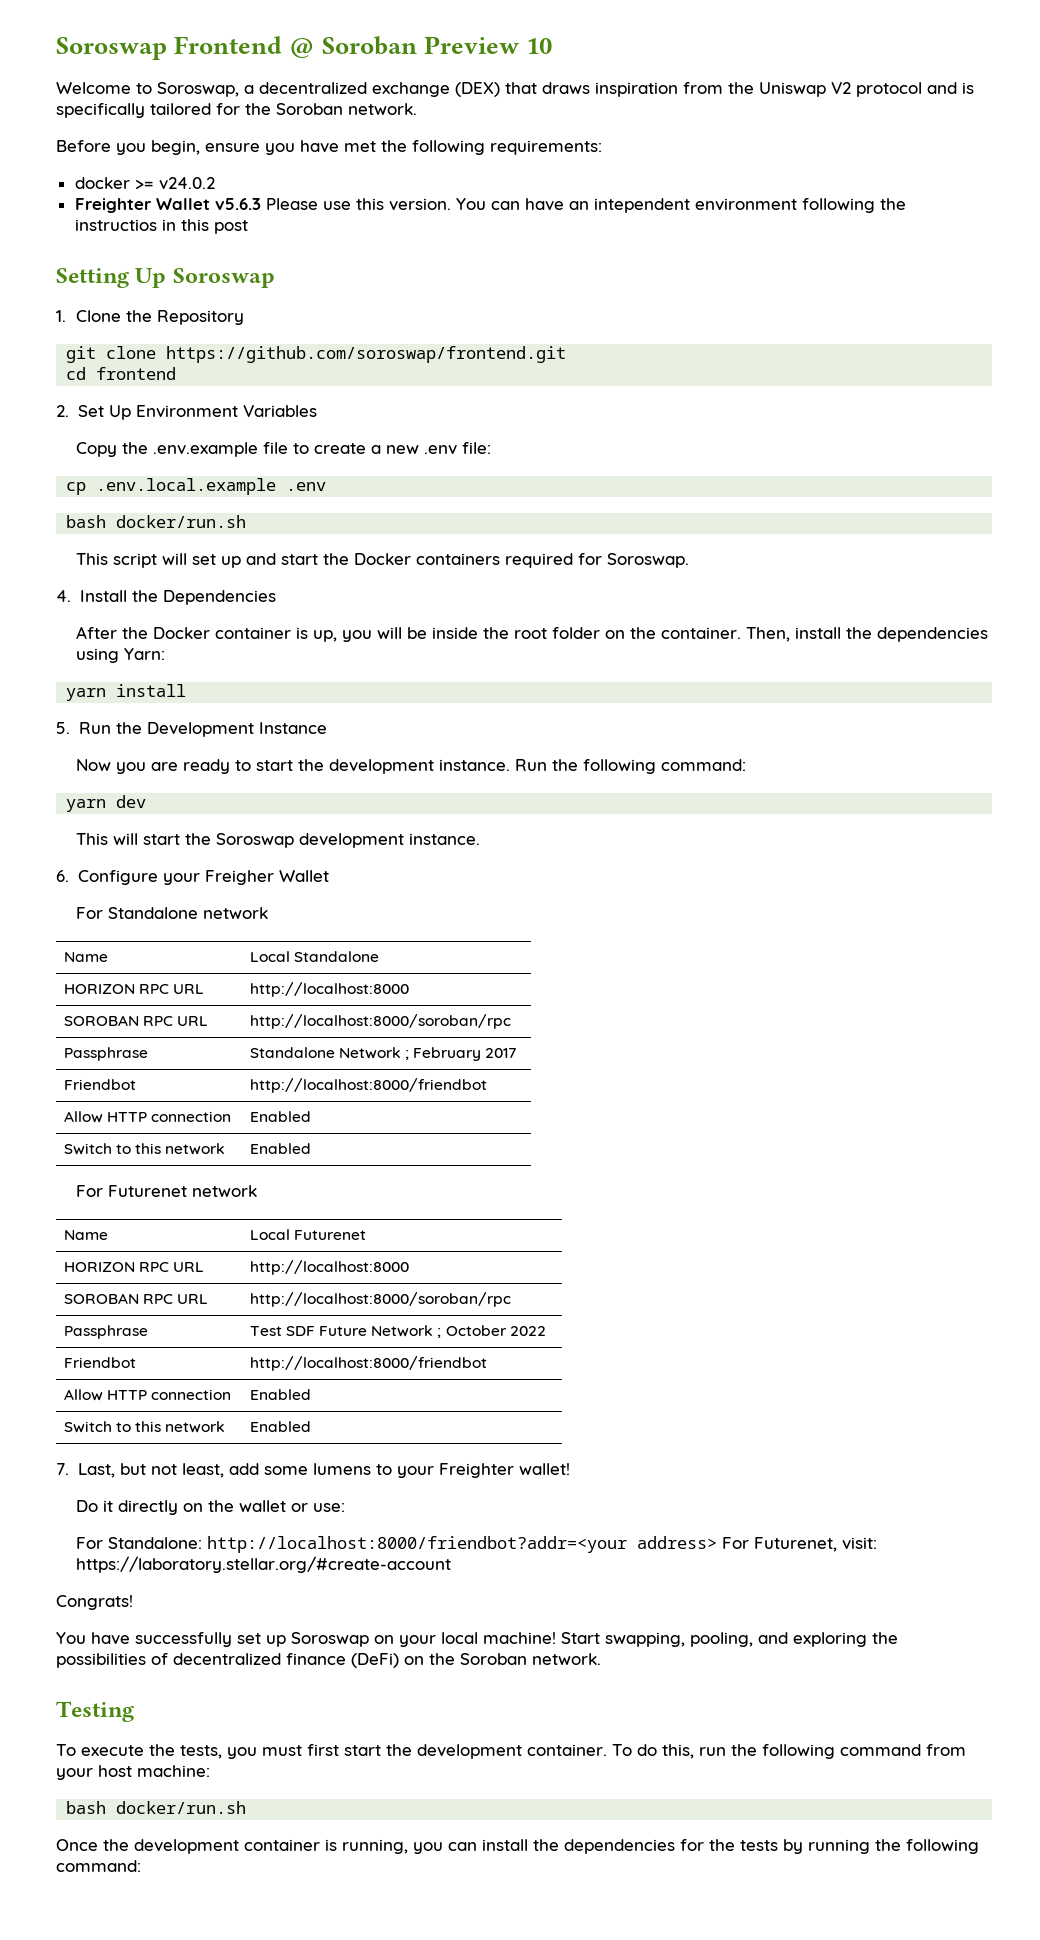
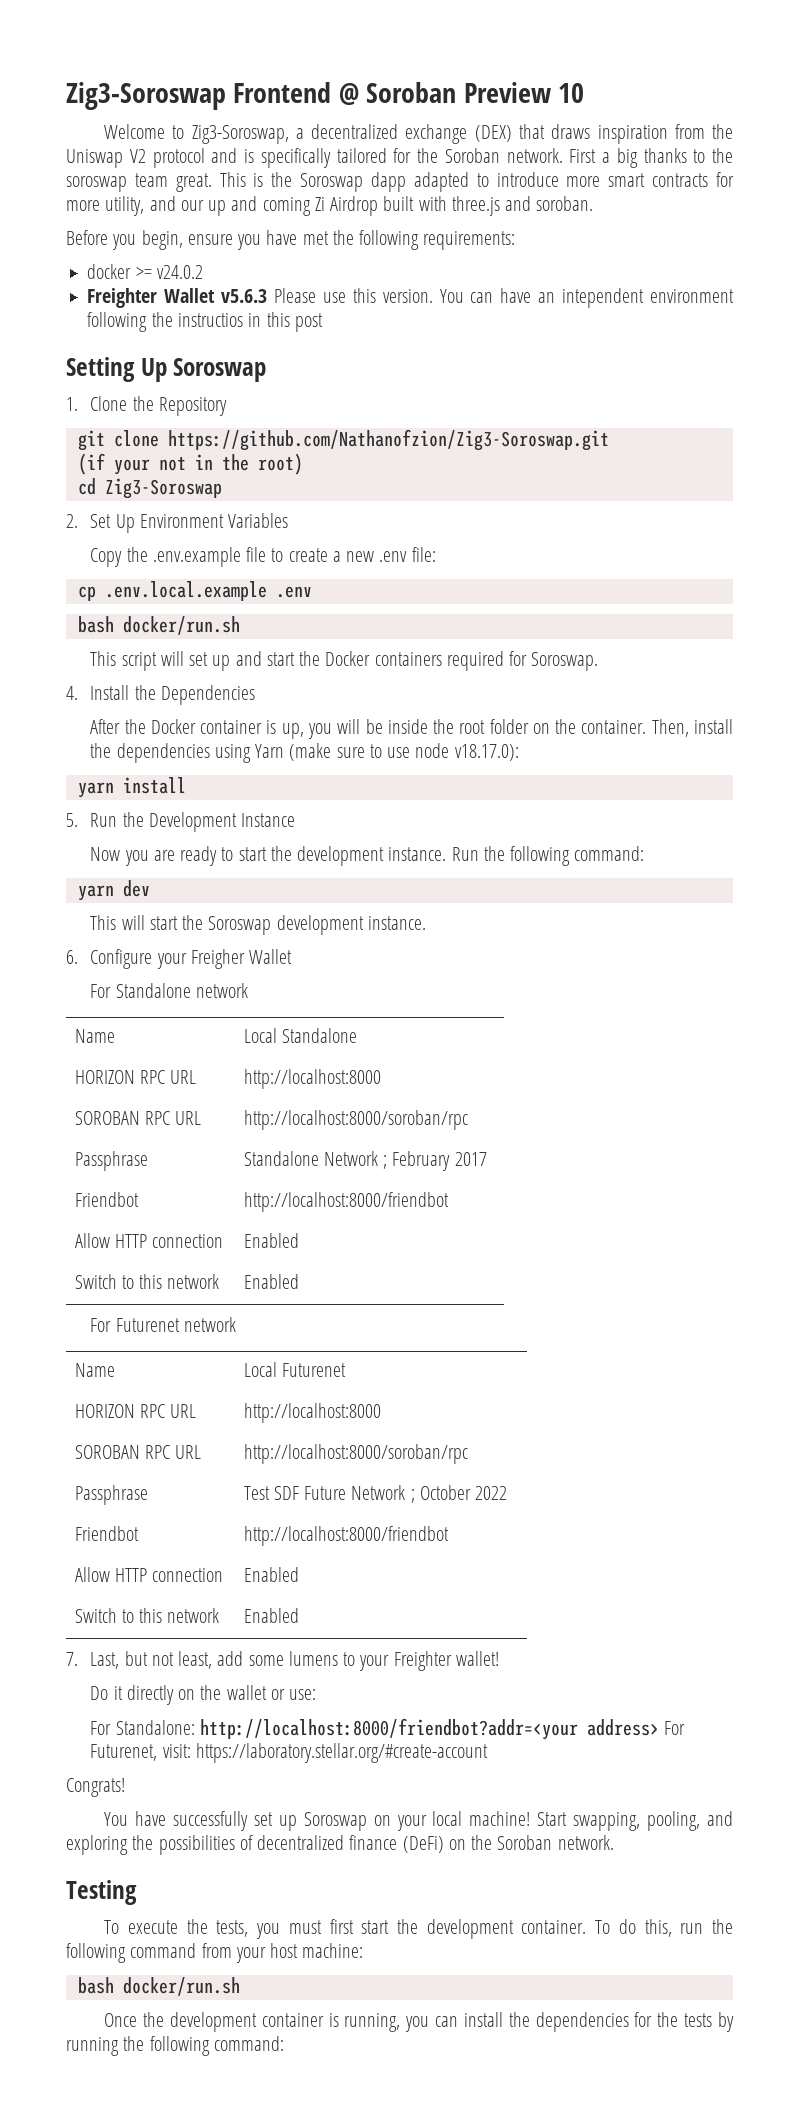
- Soroswap Frontend @ Soroban Preview 10
+ Zig3-Soroswap Frontend @ Soroban Preview 10
- Welcome to Soroswap, a decentralized exchange (DEX) that draws inspiration from the Uniswap V2 protocol and is specifically tailored for the Soroban network.
+ Welcome to Zig3-Soroswap, a decentralized exchange (DEX) that draws inspiration from the Uniswap V2 protocol and is specifically tailored for the Soroban network. First a big thanks to the soroswap team great. This is the Soroswap dapp adapted to introduce more smart contracts for more utility, and our up and coming Zi Airdrop built with three.js and soroban.
- git clone https://github.com/soroswap/frontend.git
+ git clone https://github.com/Nathanofzion/Zig3-Soroswap.git
+ (if your not in the root)
- cd frontend
+ cd Zig3-Soroswap
- Then, install the dependencies using Yarn:
+ Then, install the dependencies using Yarn (make sure to use node v18.17.0):

